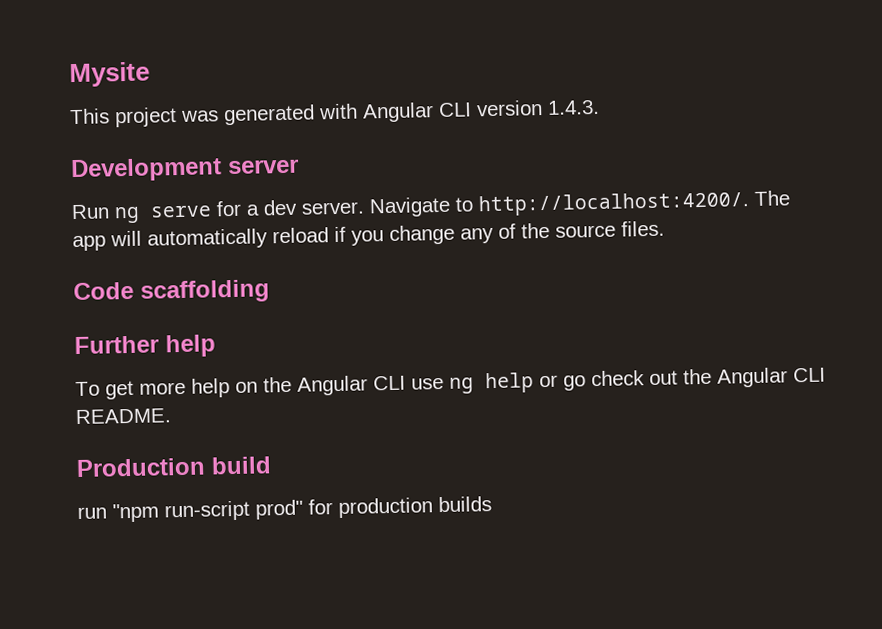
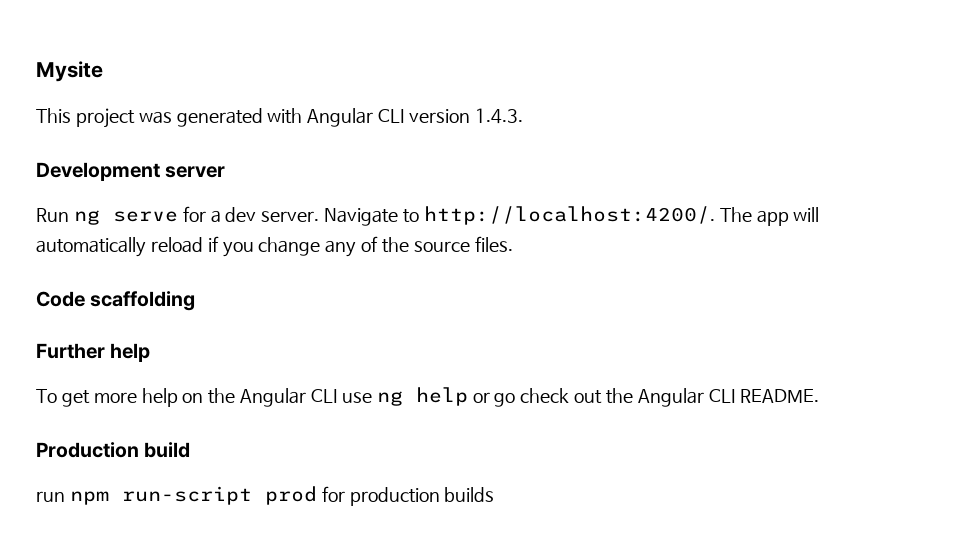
- run "npm run-script prod" for production builds
+ run npm run-script prod for production builds

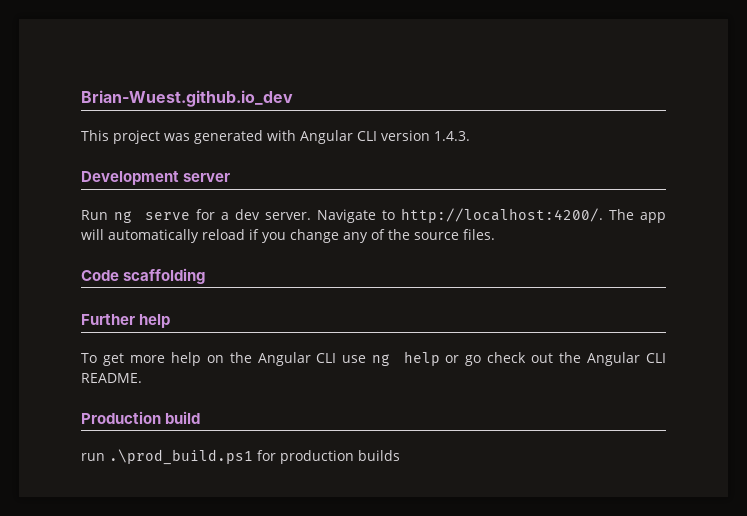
- Mysite
+ Brian-Wuest.github.io_dev
- run npm run-script prod for production builds
+ run .\prod_build.ps1 for production builds

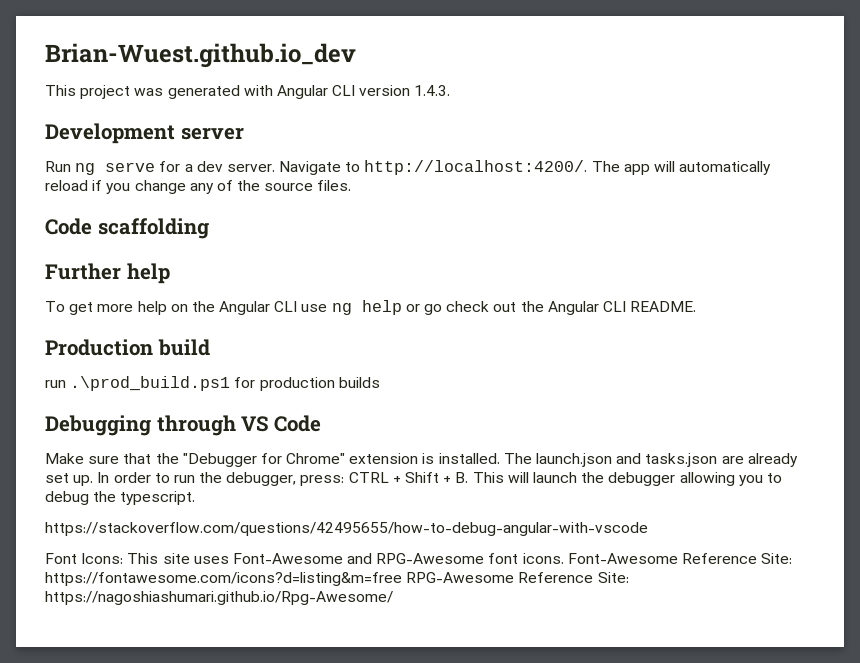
+ Debugging through VS Code
+ Make sure that the "Debugger for Chrome" extension is installed. The launch.json and tasks.json are already set up. In order to run the debugger, press: CTRL + Shift + B. This will launch the debugger allowing you to debug the typescript.
+ https://stackoverflow.com/questions/42495655/how-to-debug-angular-with-vscode
+ Font Icons: This site uses Font-Awesome and RPG-Awesome font icons. Font-Awesome Reference Site: https://fontawesome.com/icons?d=listing&m=free RPG-Awesome Reference Site: https://nagoshiashumari.github.io/Rpg-Awesome/

